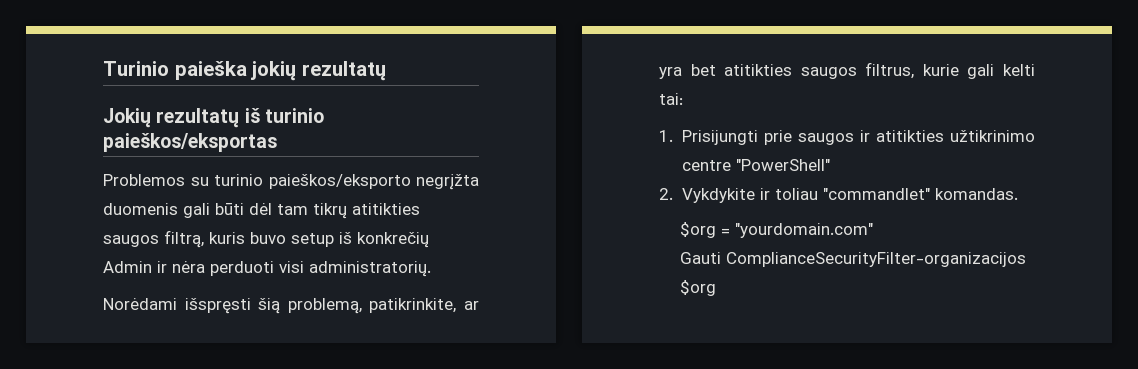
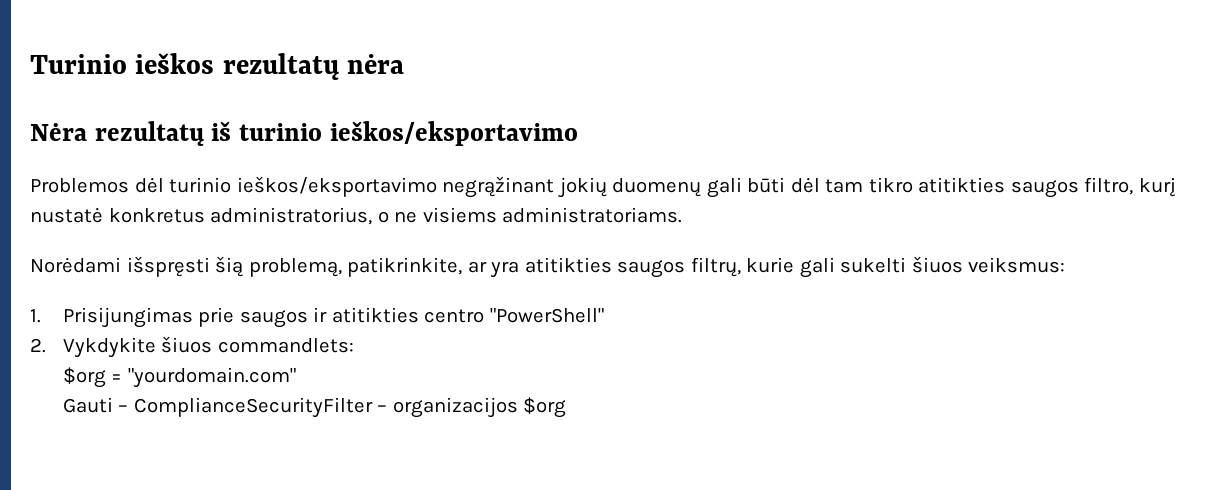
- Turinio paieška jokių rezultatų
- Jokių rezultatų iš turinio paieškos/eksportas
+ Turinio ieškos rezultatų nėra
+ Nėra rezultatų iš turinio ieškos/eksportavimo
- Problemos su turinio paieškos/eksporto negrįžta duomenis gali būti dėl tam tikrų atitikties saugos filtrą, kuris buvo setup iš konkrečių Admin ir nėra perduoti visi administratorių.
+ Problemos dėl turinio ieškos/eksportavimo negrąžinant jokių duomenų gali būti dėl tam tikro atitikties saugos filtro, kurį nustatė konkretus administratorius, o ne visiems administratoriams.
- Norėdami išspręsti šią problemą, patikrinkite, ar yra bet atitikties saugos filtrus, kurie gali kelti tai:
+ Norėdami išspręsti šią problemą, patikrinkite, ar yra atitikties saugos filtrų, kurie gali sukelti šiuos veiksmus:
- 1. Prisijungti prie saugos ir atitikties užtikrinimo centre "PowerShell"
+ 1. Prisijungimas prie saugos ir atitikties centro "PowerShell"
- 2. Vykdykite ir toliau "commandlet" komandas.
+ 2. Vykdykite šiuos commandlets:
- Gauti ComplianceSecurityFilter-organizacijos $org
+ Gauti – ComplianceSecurityFilter – organizacijos $org

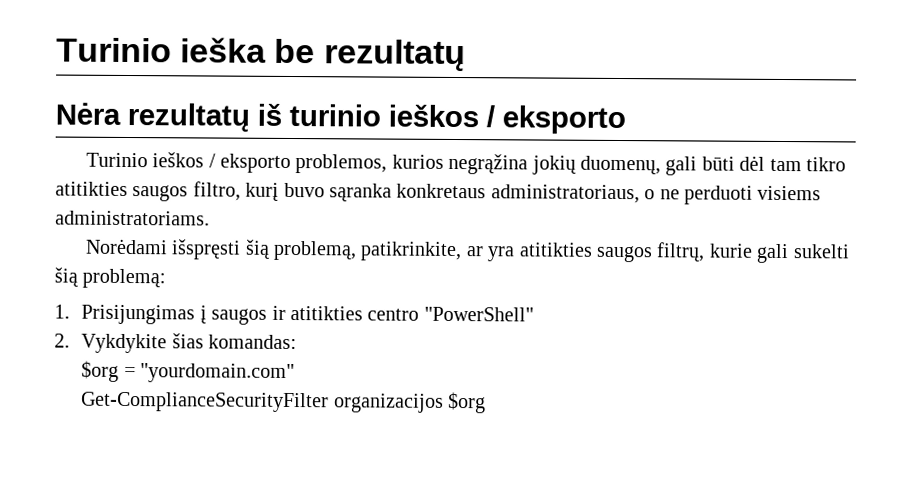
- Turinio ieškos rezultatų nėra
+ Turinio ieška be rezultatų
- Nėra rezultatų iš turinio ieškos/eksportavimo
- Problemos dėl turinio ieškos/eksportavimo negrąžinant jokių duomenų gali būti dėl tam tikro atitikties saugos filtro, kurį nustatė konkretus administratorius, o ne visiems administratoriams.
+ Nėra rezultatų iš turinio ieškos / eksporto
+ Turinio ieškos / eksporto problemos, kurios negrąžina jokių duomenų, gali būti dėl tam tikro atitikties saugos filtro, kurį buvo sąranka konkretaus administratoriaus, o ne perduoti visiems administratoriams.
- Norėdami išspręsti šią problemą, patikrinkite, ar yra atitikties saugos filtrų, kurie gali sukelti šiuos veiksmus:
+ Norėdami išspręsti šią problemą, patikrinkite, ar yra atitikties saugos filtrų, kurie gali sukelti šią problemą:
- 1. Prisijungimas prie saugos ir atitikties centro "PowerShell"
+ 1. Prisijungimas į saugos ir atitikties centro "PowerShell"
- 2. Vykdykite šiuos commandlets:
+ 2. Vykdykite šias komandas:
- Gauti – ComplianceSecurityFilter – organizacijos $org
+ Get-ComplianceSecurityFilter organizacijos $org

